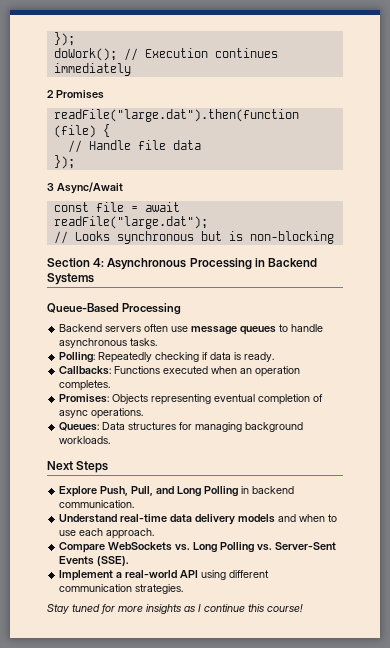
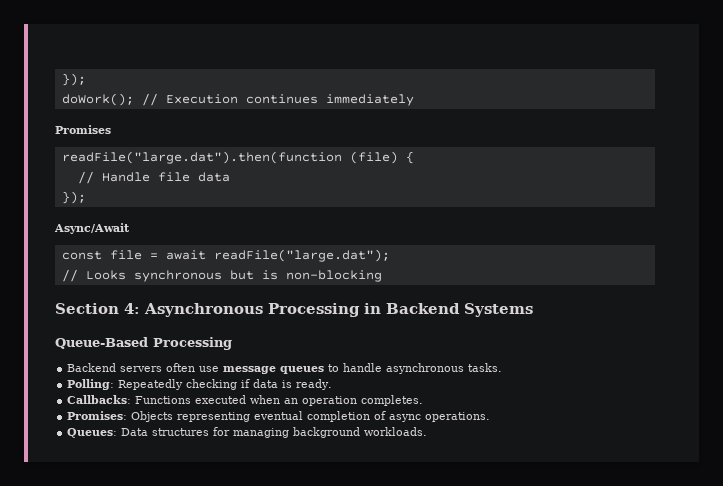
- 2 Promises
+ Promises
- 3 Async/Await
+ Async/Await
- Next Steps
- Explore Push, Pull, and Long Polling in backend communication.
- Understand real-time data delivery models and when to use each approach.
- Compare WebSockets vs. Long Polling vs. Server-Sent Events (SSE).
- Implement a real-world API using different communication strategies.
- Stay tuned for more insights as I continue this course!

